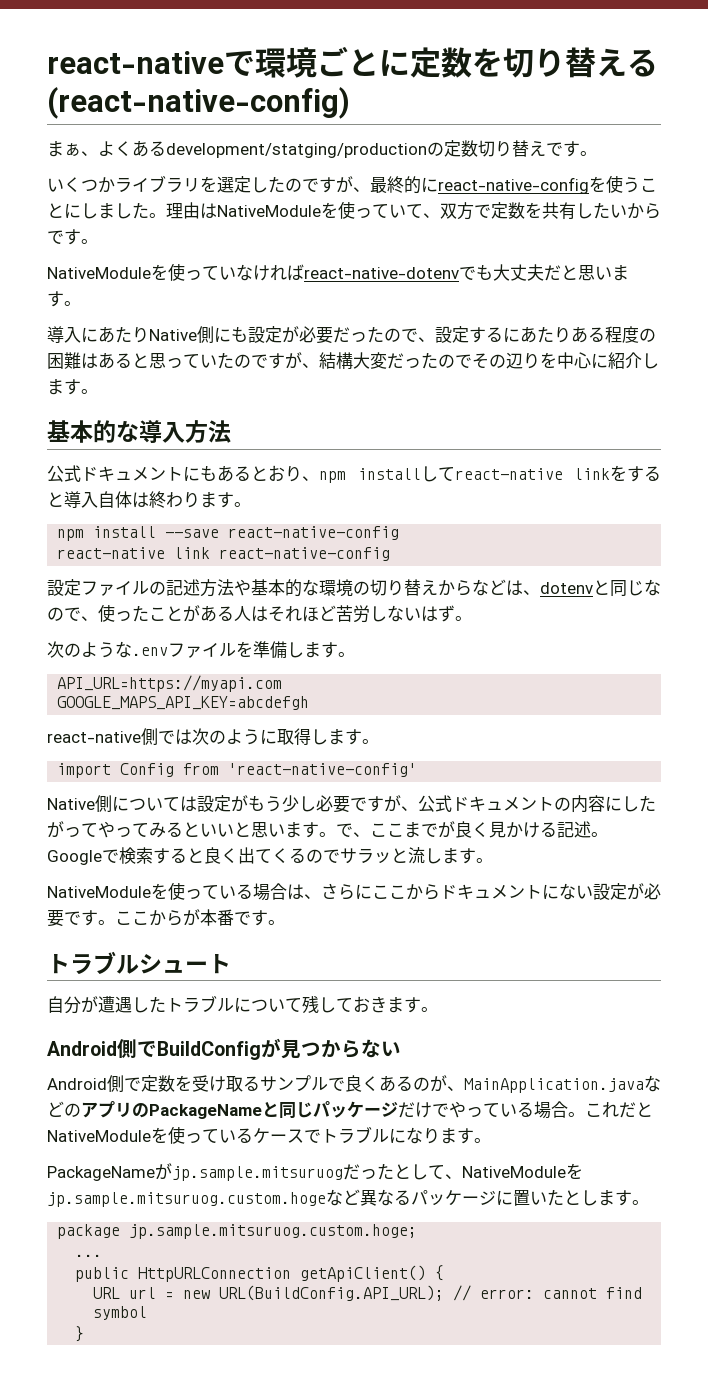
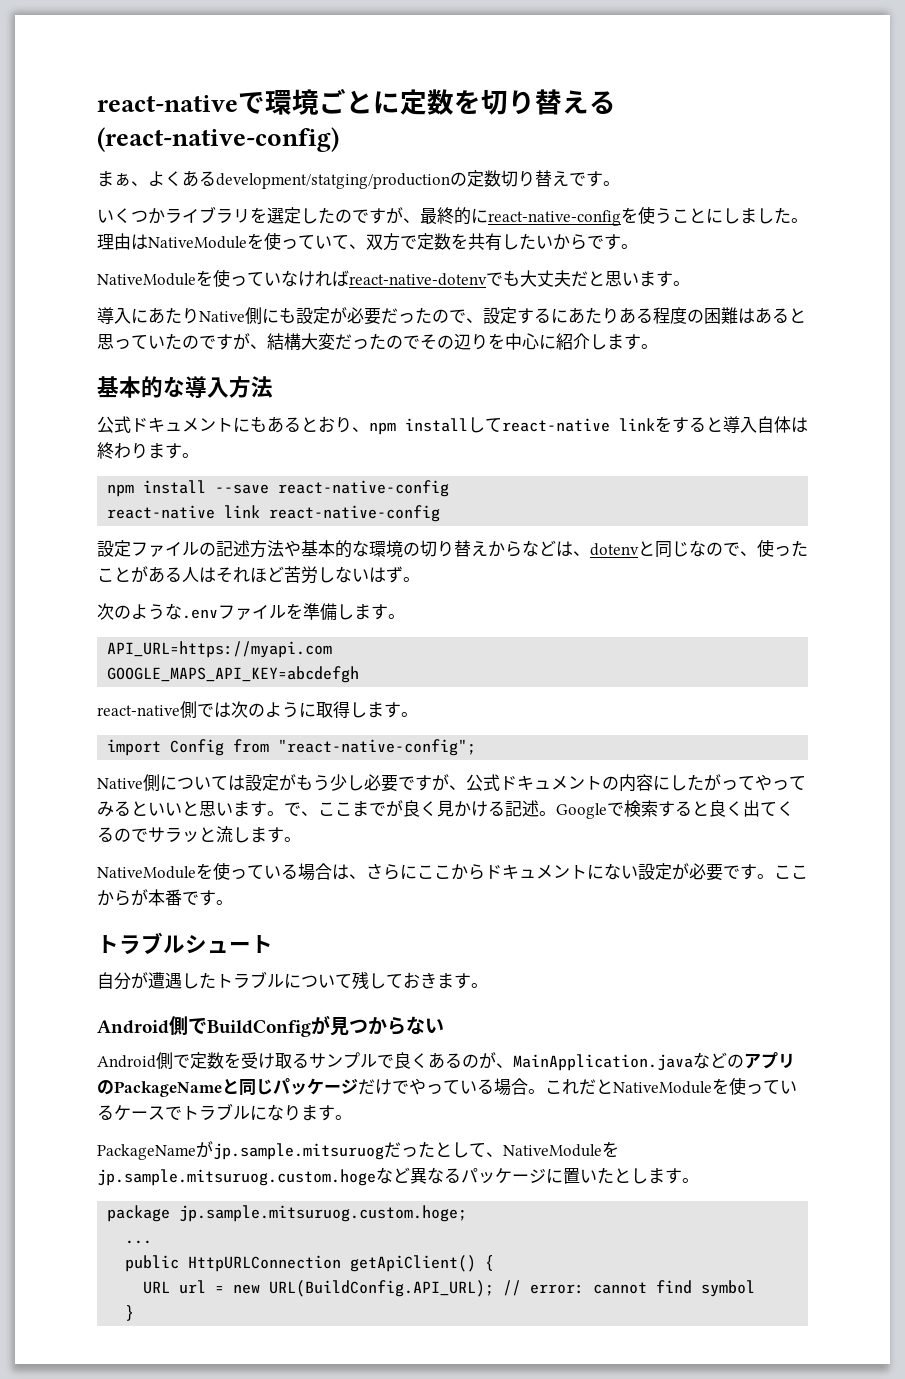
- import Config from 'react-native-config'
+ import Config from "react-native-config";

